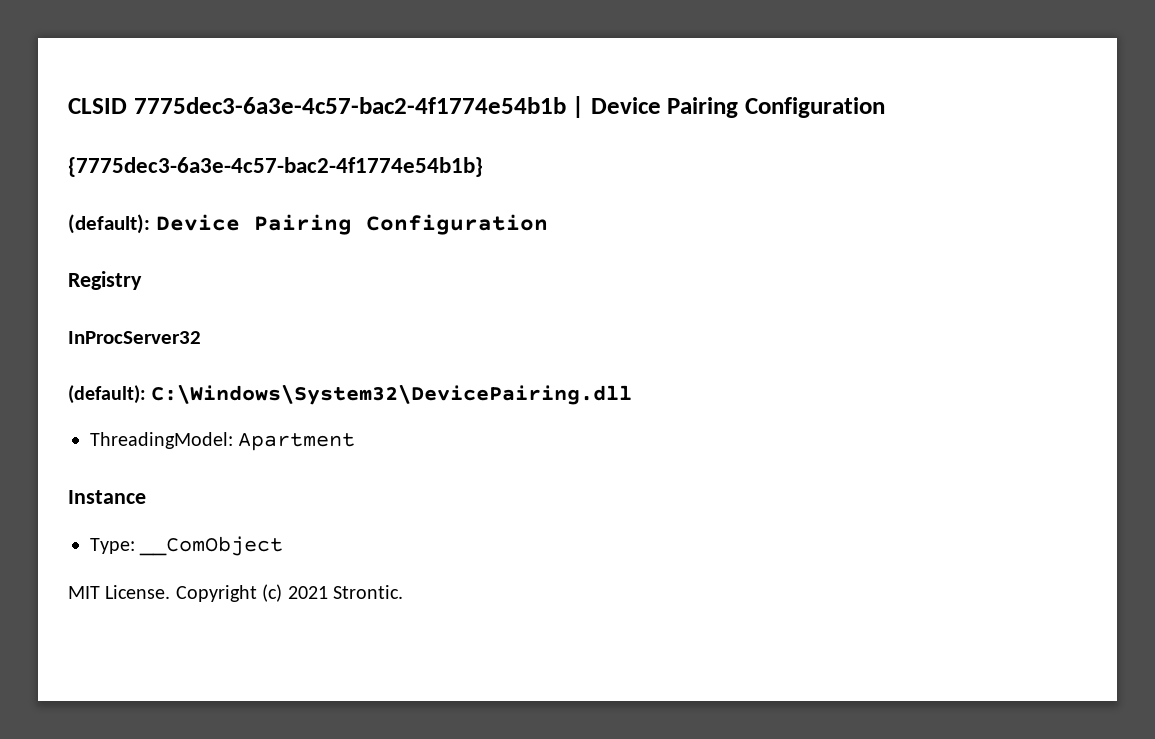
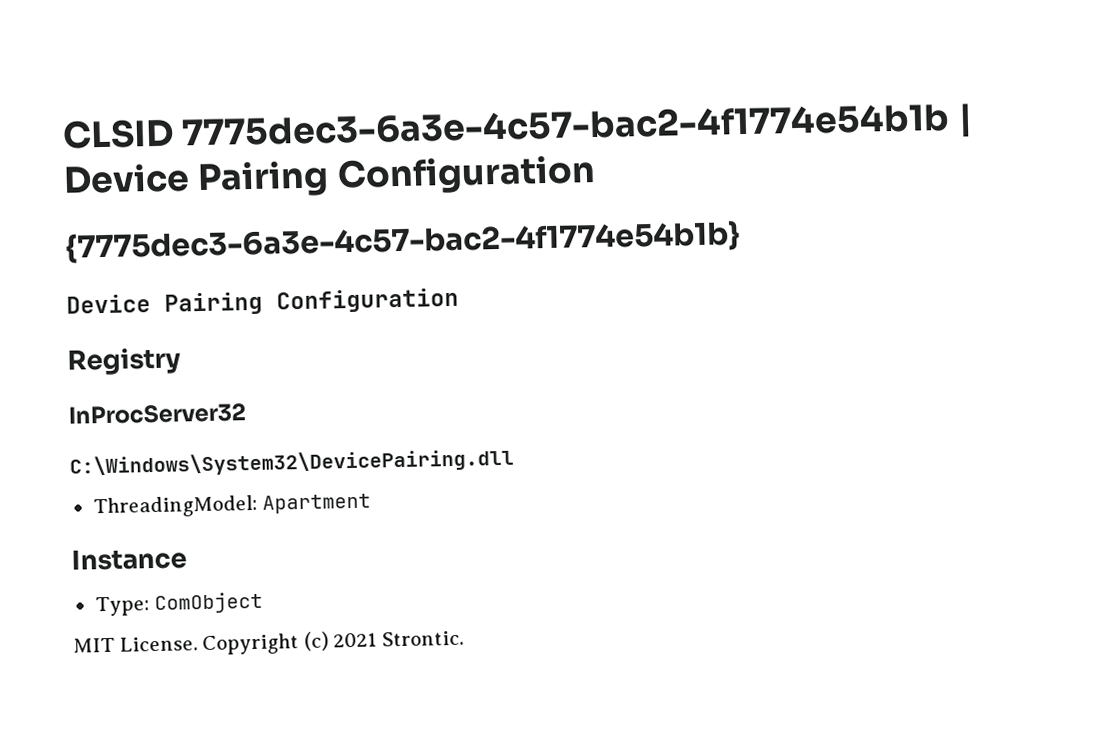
  {7775dec3-6a3e-4c57-bac2-4f1774e54b1b}
- (default): Device Pairing Configuration
+ Device Pairing Configuration
- (default): C:\Windows\System32\DevicePairing.dll
+ C:\Windows\System32\DevicePairing.dll
- Type: __ComObject
+ Type: ComObject

